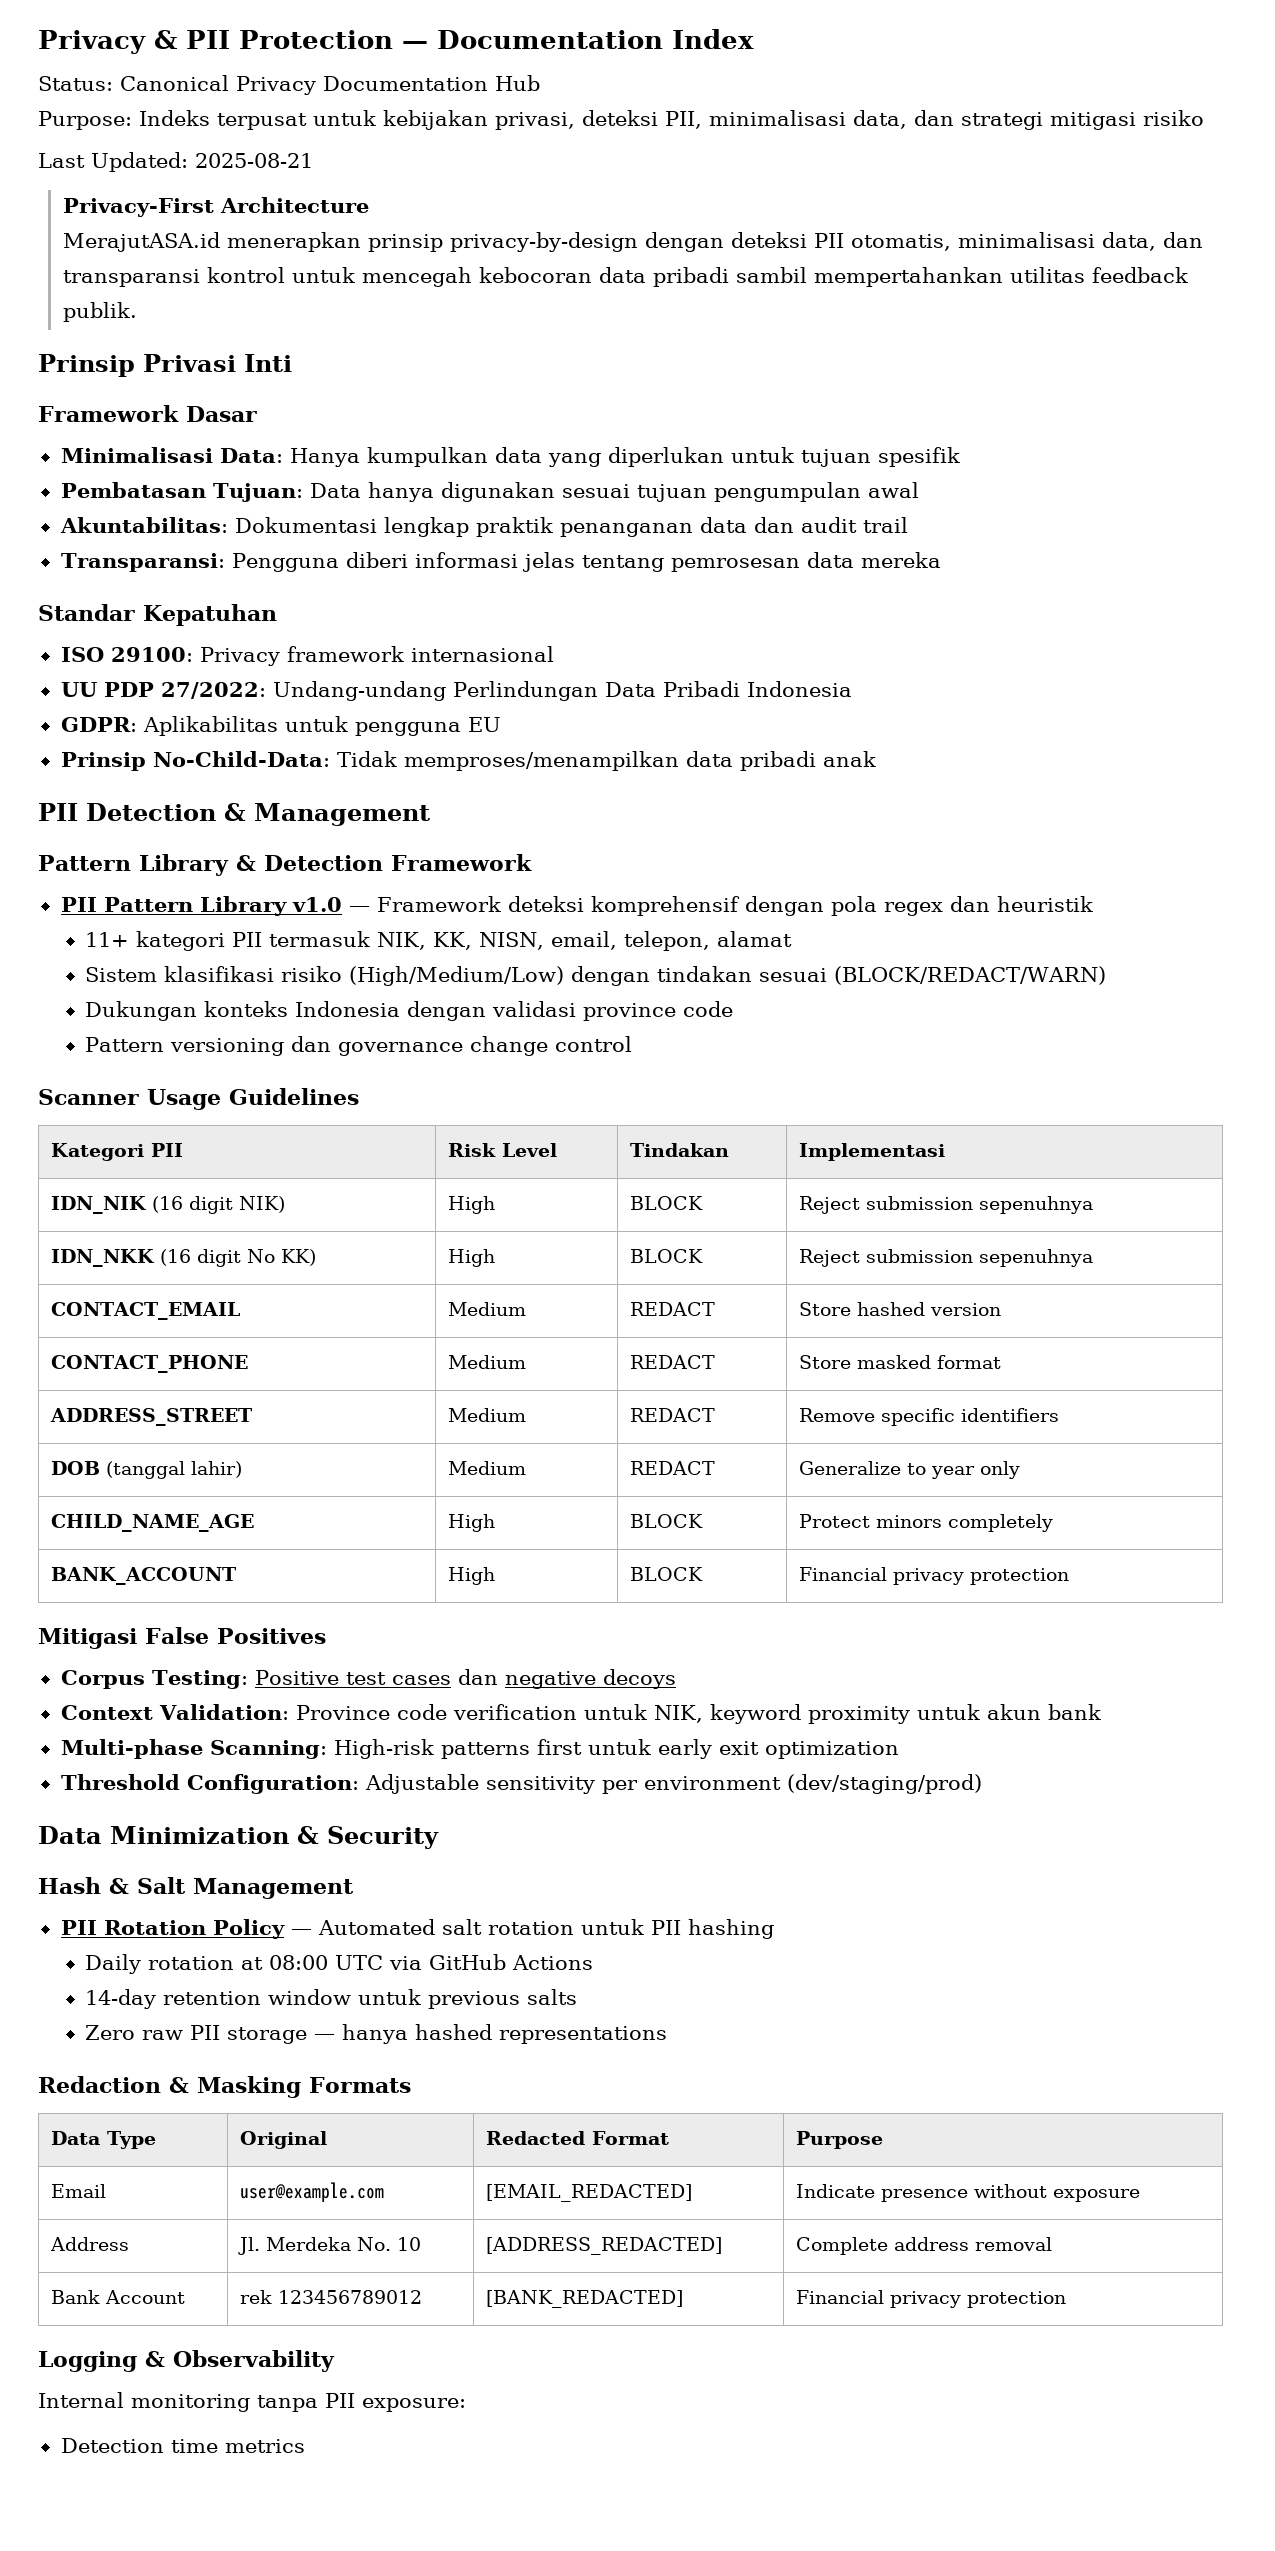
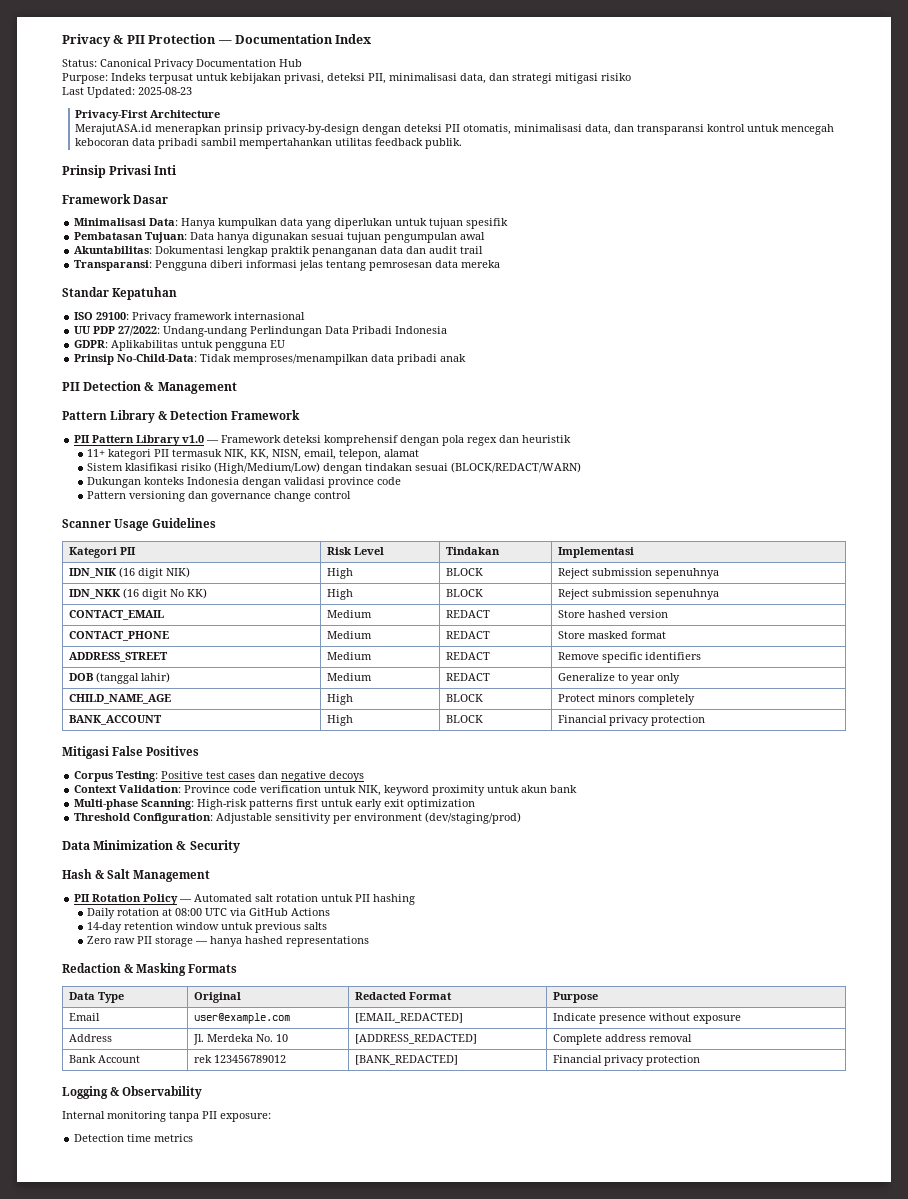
- Last Updated: 2025-08-21
+ Last Updated: 2025-08-23

